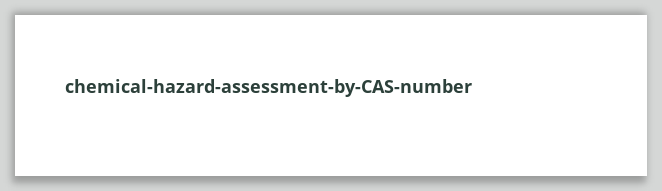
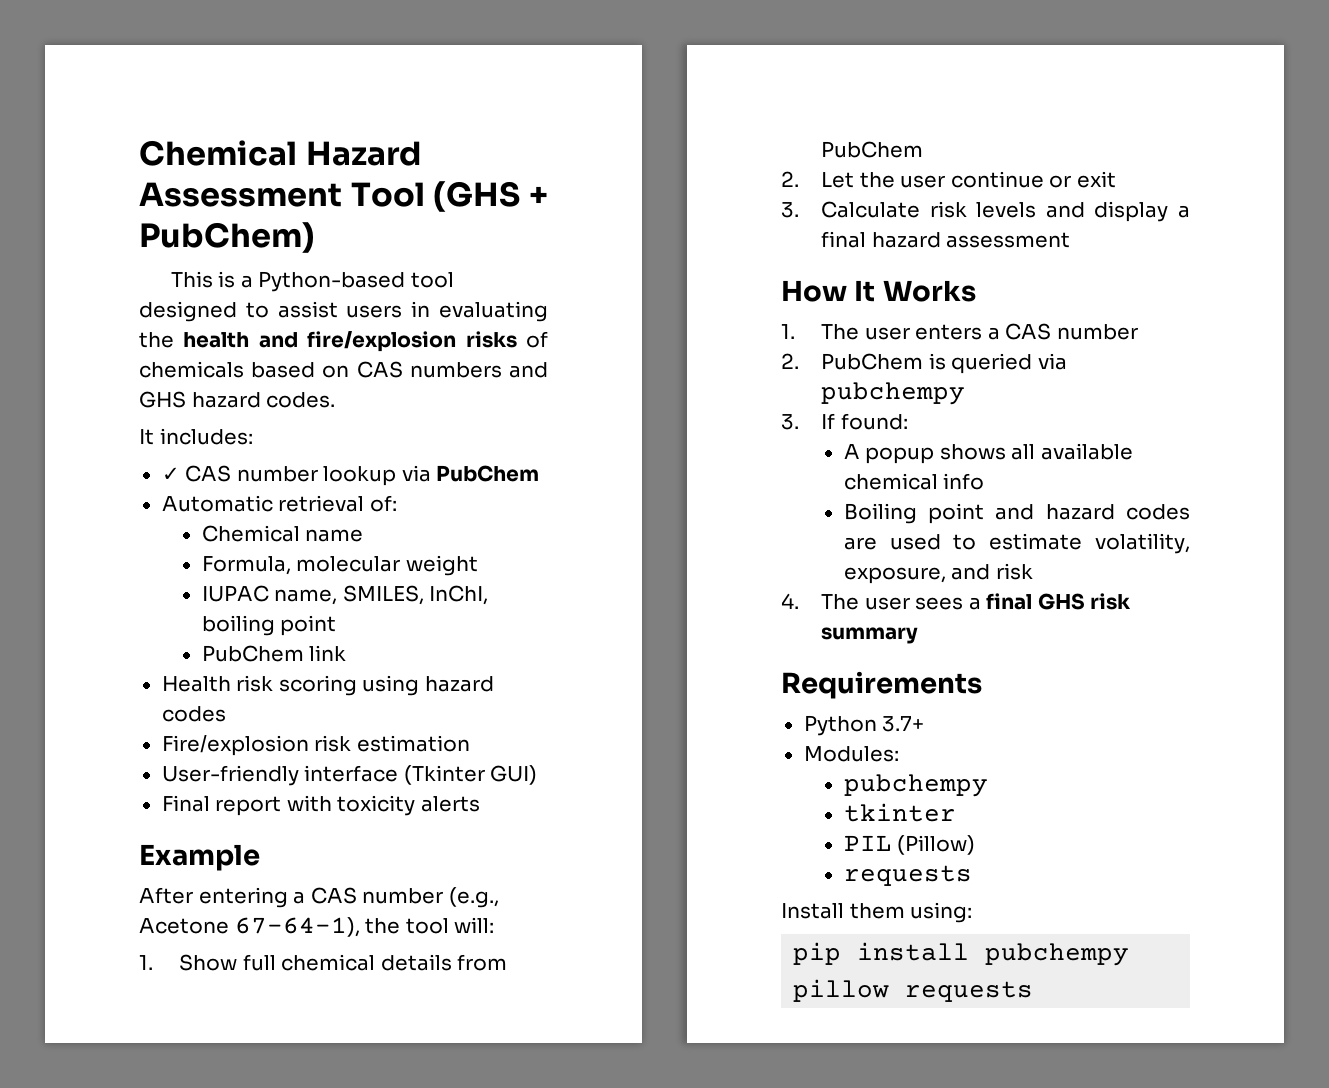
- chemical-hazard-assessment-by-CAS-number
+ Chemical Hazard Assessment Tool (GHS + PubChem)
+ This is a Python-based tool designed to assist users in evaluating the health and fire/explosion risks of chemicals based on CAS numbers and GHS hazard codes.
+ It includes:
+ ✓ CAS number lookup via PubChem
+ Automatic retrieval of:
+ Chemical name
+ Formula, molecular weight
+ IUPAC name, SMILES, InChI, boiling point
+ PubChem link
+ Health risk scoring using hazard codes
+ Fire/explosion risk estimation
+ User-friendly interface (Tkinter GUI)
+ Final report with toxicity alerts
+ Example
+ After entering a CAS number (e.g., Acetone 67-64-1), the tool will:
+ 1. Show full chemical details from PubChem
+ 2. Let the user continue or exit
+ 3. Calculate risk levels and display a final hazard assessment
+ How It Works
+ 1. The user enters a CAS number
+ 2. PubChem is queried via pubchempy
+ 3. If found:
+ A popup shows all available chemical info
+ Boiling point and hazard codes are used to estimate volatility, exposure, and risk
+ 4. The user sees a final GHS risk summary
+ Requirements
+ Python 3.7+
+ Modules:
+ pubchempy
+ tkinter
+ PIL (Pillow)
+ requests
+ Install them using:
+ pip install pubchempy pillow requests

